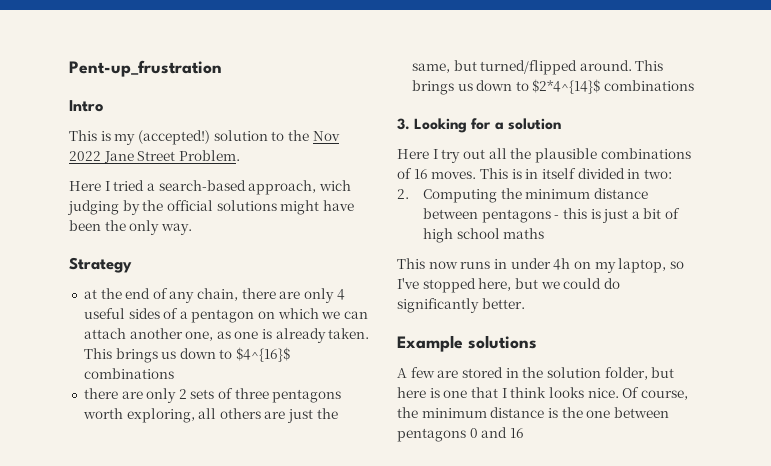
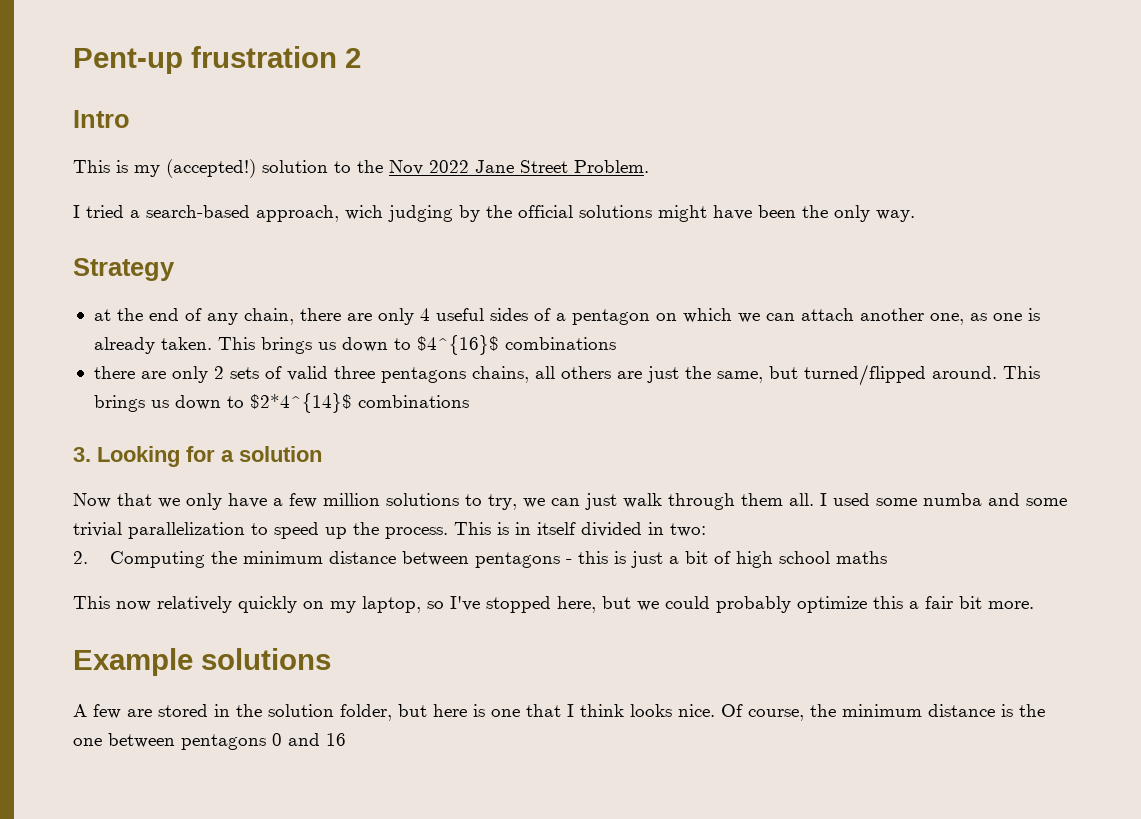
- Pent-up_frustration
+ Pent-up frustration 2
- Here I tried a search-based approach, wich judging by the official solutions might have been the only way.
+ I tried a search-based approach, wich judging by the official solutions might have been the only way.
- there are only 2 sets of three pentagons worth exploring, all others are just the same, but turned/flipped around.
+ there are only 2 sets of valid three pentagons chains, all others are just the same, but turned/flipped around.
- Here I try out all the plausible combinations of 16 moves.
+ Now that we only have a few million solutions to try, we can just walk through them all. I used some numba and some trivial parallelization to speed up the process.
- This now runs in under 4h on my laptop, so I've stopped here, but we could do significantly better.
+ This now relatively quickly on my laptop, so I've stopped here, but we could probably optimize this a fair bit more.

